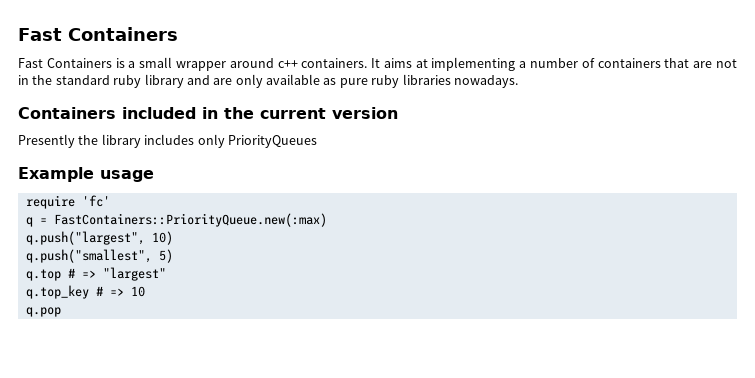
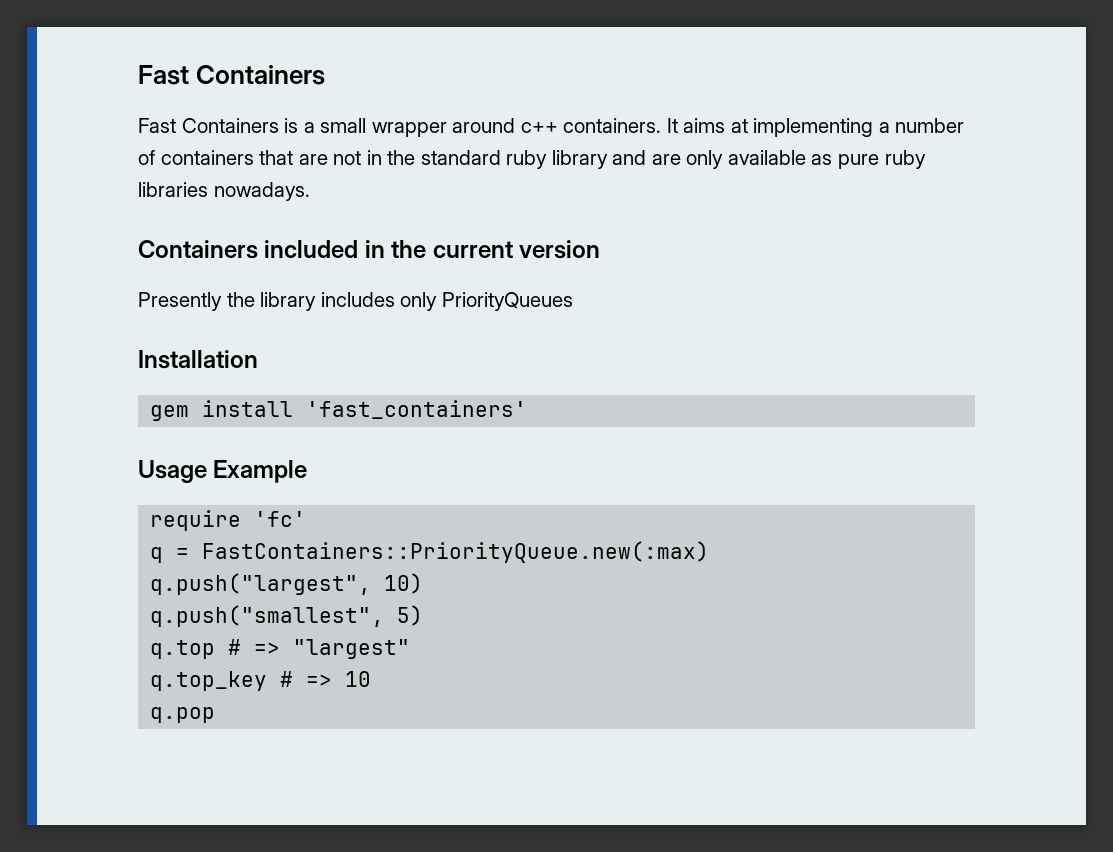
- Example usage
+ Installation
+ gem install 'fast_containers'
+ Usage Example

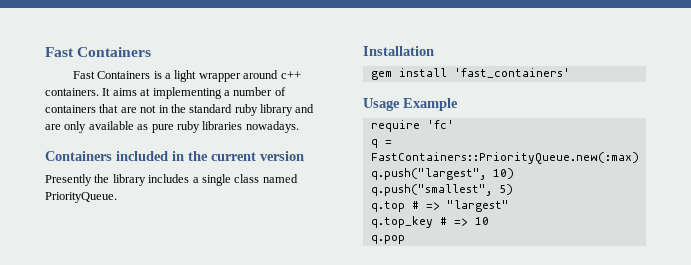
- Fast Containers is a small wrapper around c++ containers.
+ Fast Containers is a light wrapper around c++ containers.
- Presently the library includes only PriorityQueues
+ Presently the library includes a single class named PriorityQueue.

